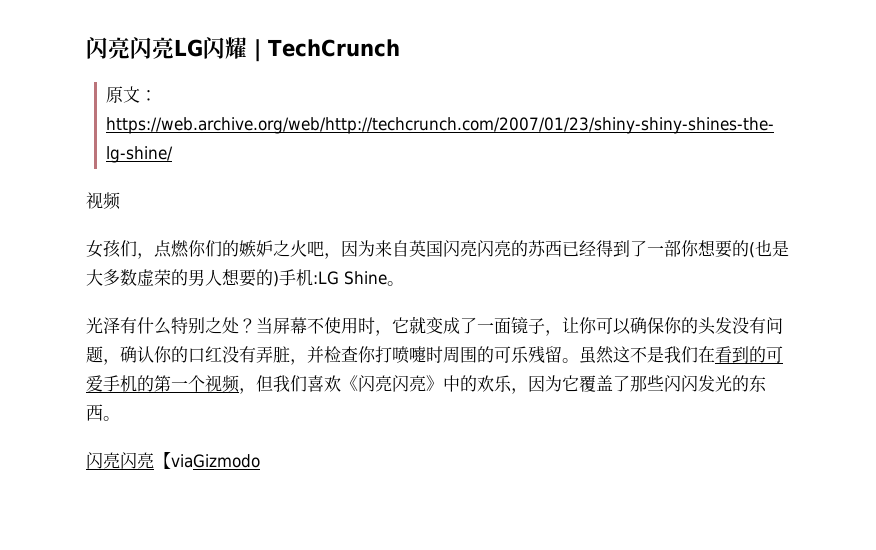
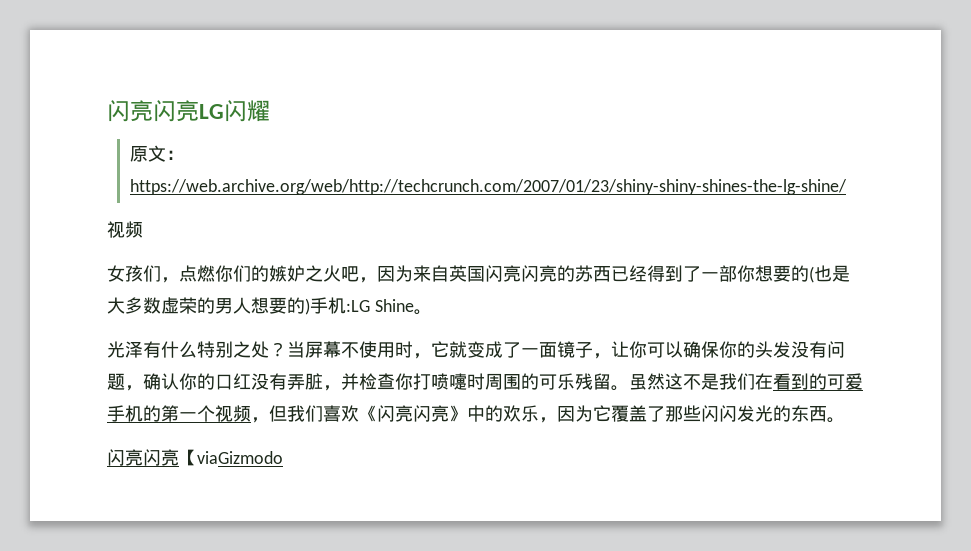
- 闪亮闪亮LG闪耀 | TechCrunch
+ 闪亮闪亮LG闪耀

